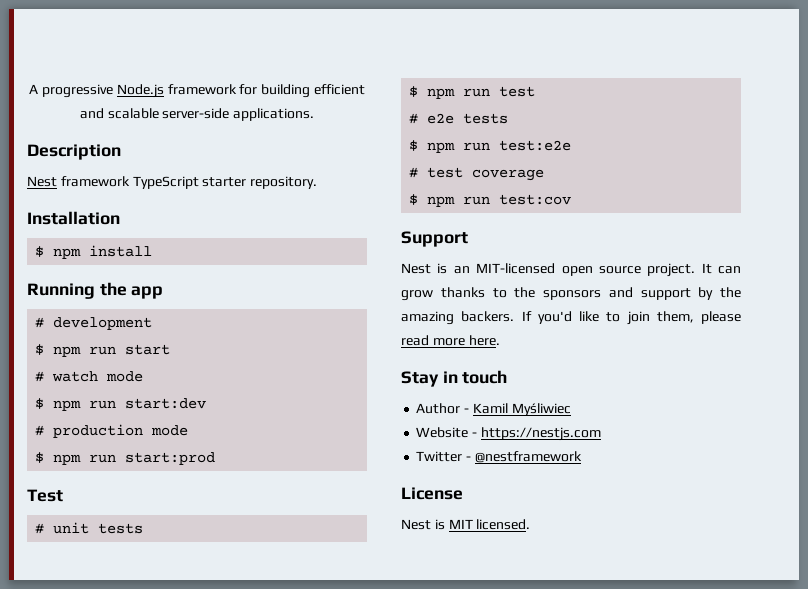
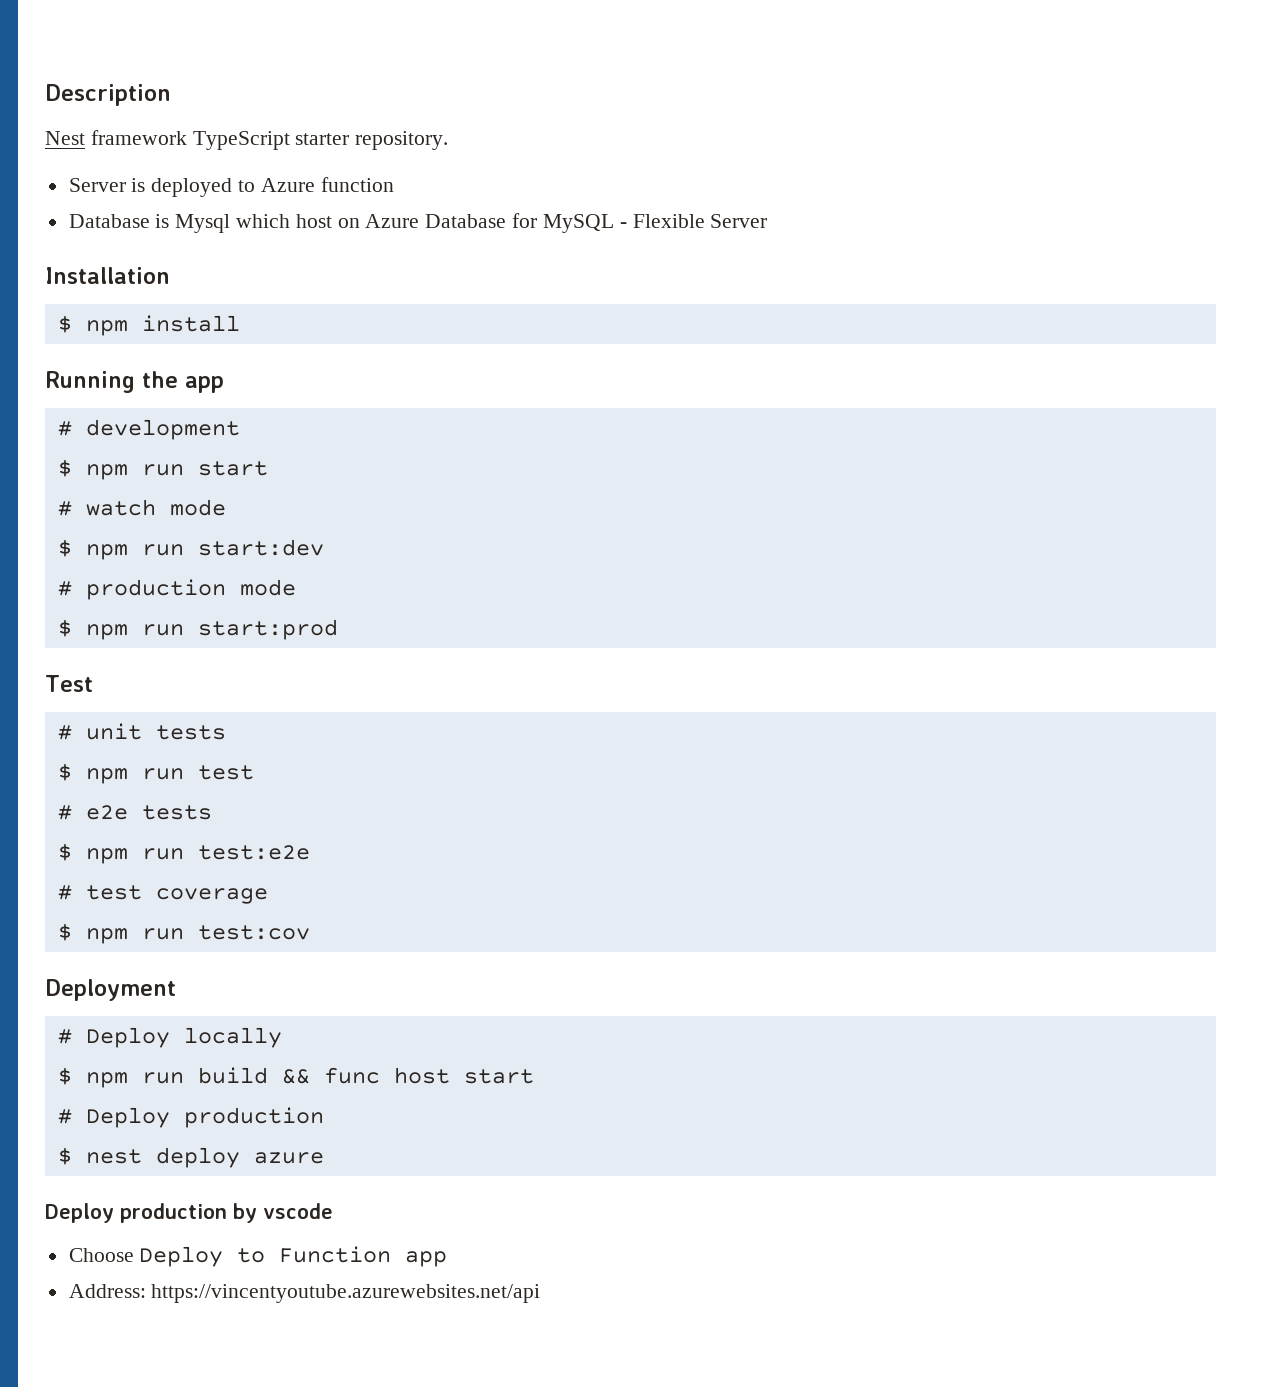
- A progressive Node.js framework for building efficient and scalable server-side applications.
+ Server is deployed to Azure function
+ Database is Mysql which host on Azure Database for MySQL - Flexible Server
- Support
- Nest is an MIT-licensed open source project. It can grow thanks to the sponsors and support by the amazing backers. If you'd like to join them, please read more here.
- Stay in touch
- Author - Kamil Myśliwiec
- Website - https://nestjs.com
- Twitter - @nestframework
- License
- Nest is MIT licensed.
+ Deployment
+ # Deploy locally
+ $ npm run build && func host start
+ # Deploy production
+ $ nest deploy azure
+ Deploy production by vscode
+ Choose Deploy to Function app
+ Address: https://vincentyoutube.azurewebsites.net/api

